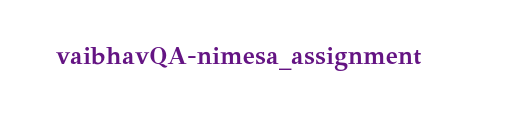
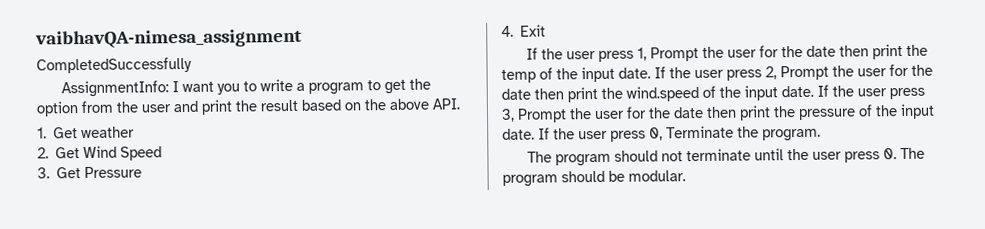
+ CompletedSuccessfully
+ AssignmentInfo: I want you to write a program to get the option from the user and print the result based on the above API.
+ 1. Get weather
+ 2. Get Wind Speed
+ 3. Get Pressure
+ 4. Exit
+ If the user press 1, Prompt the user for the date then print the temp of the input date. If the user press 2, Prompt the user for the date then print the wind.speed of the input date. If the user press 3, Prompt the user for the date then print the pressure of the input date. If the user press 0, Terminate the program.
+ The program should not terminate until the user press 0. The program should be modular.

